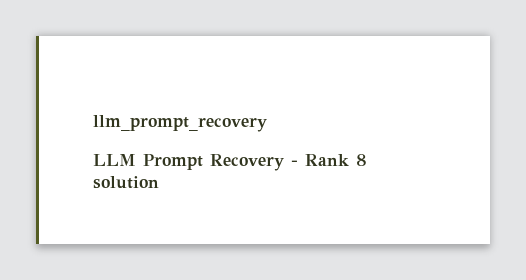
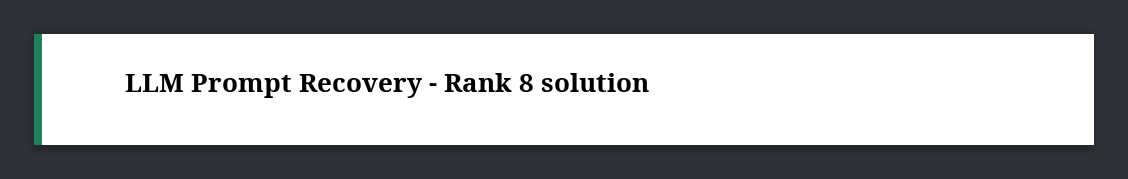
- llm_prompt_recovery

